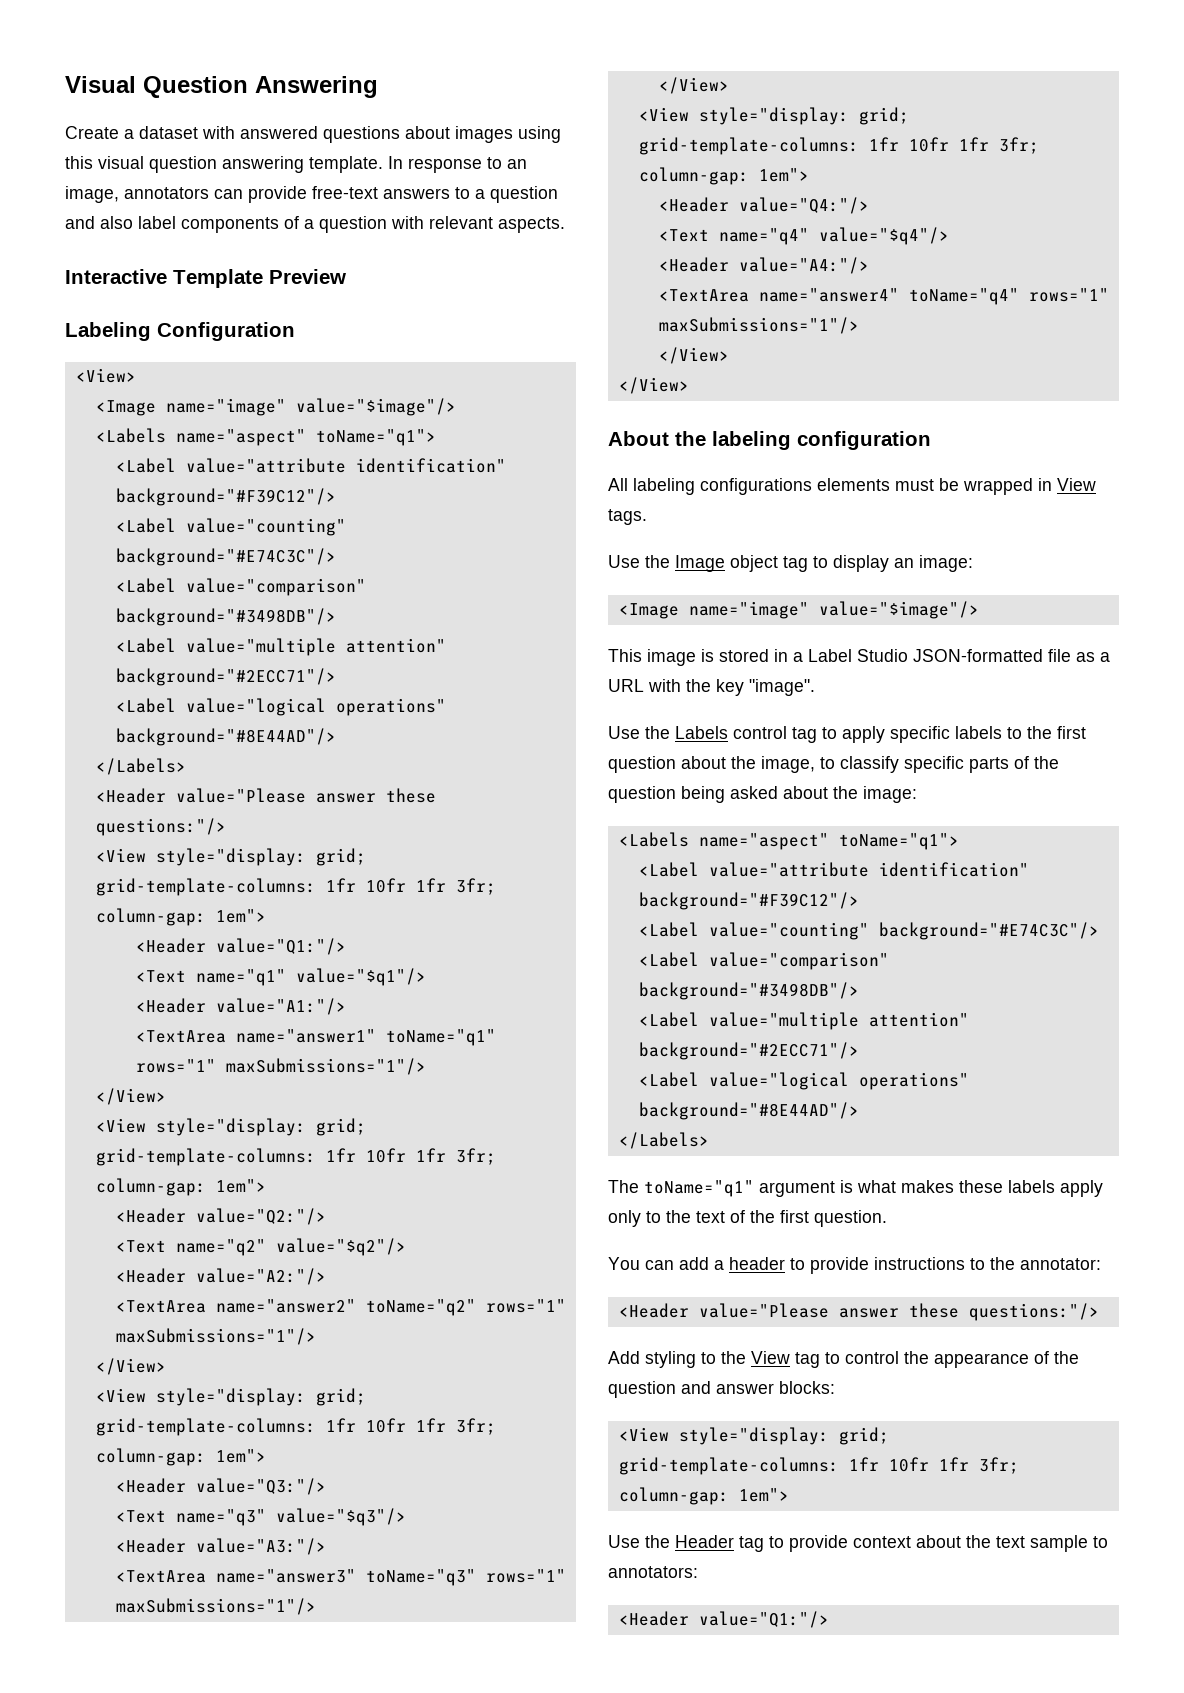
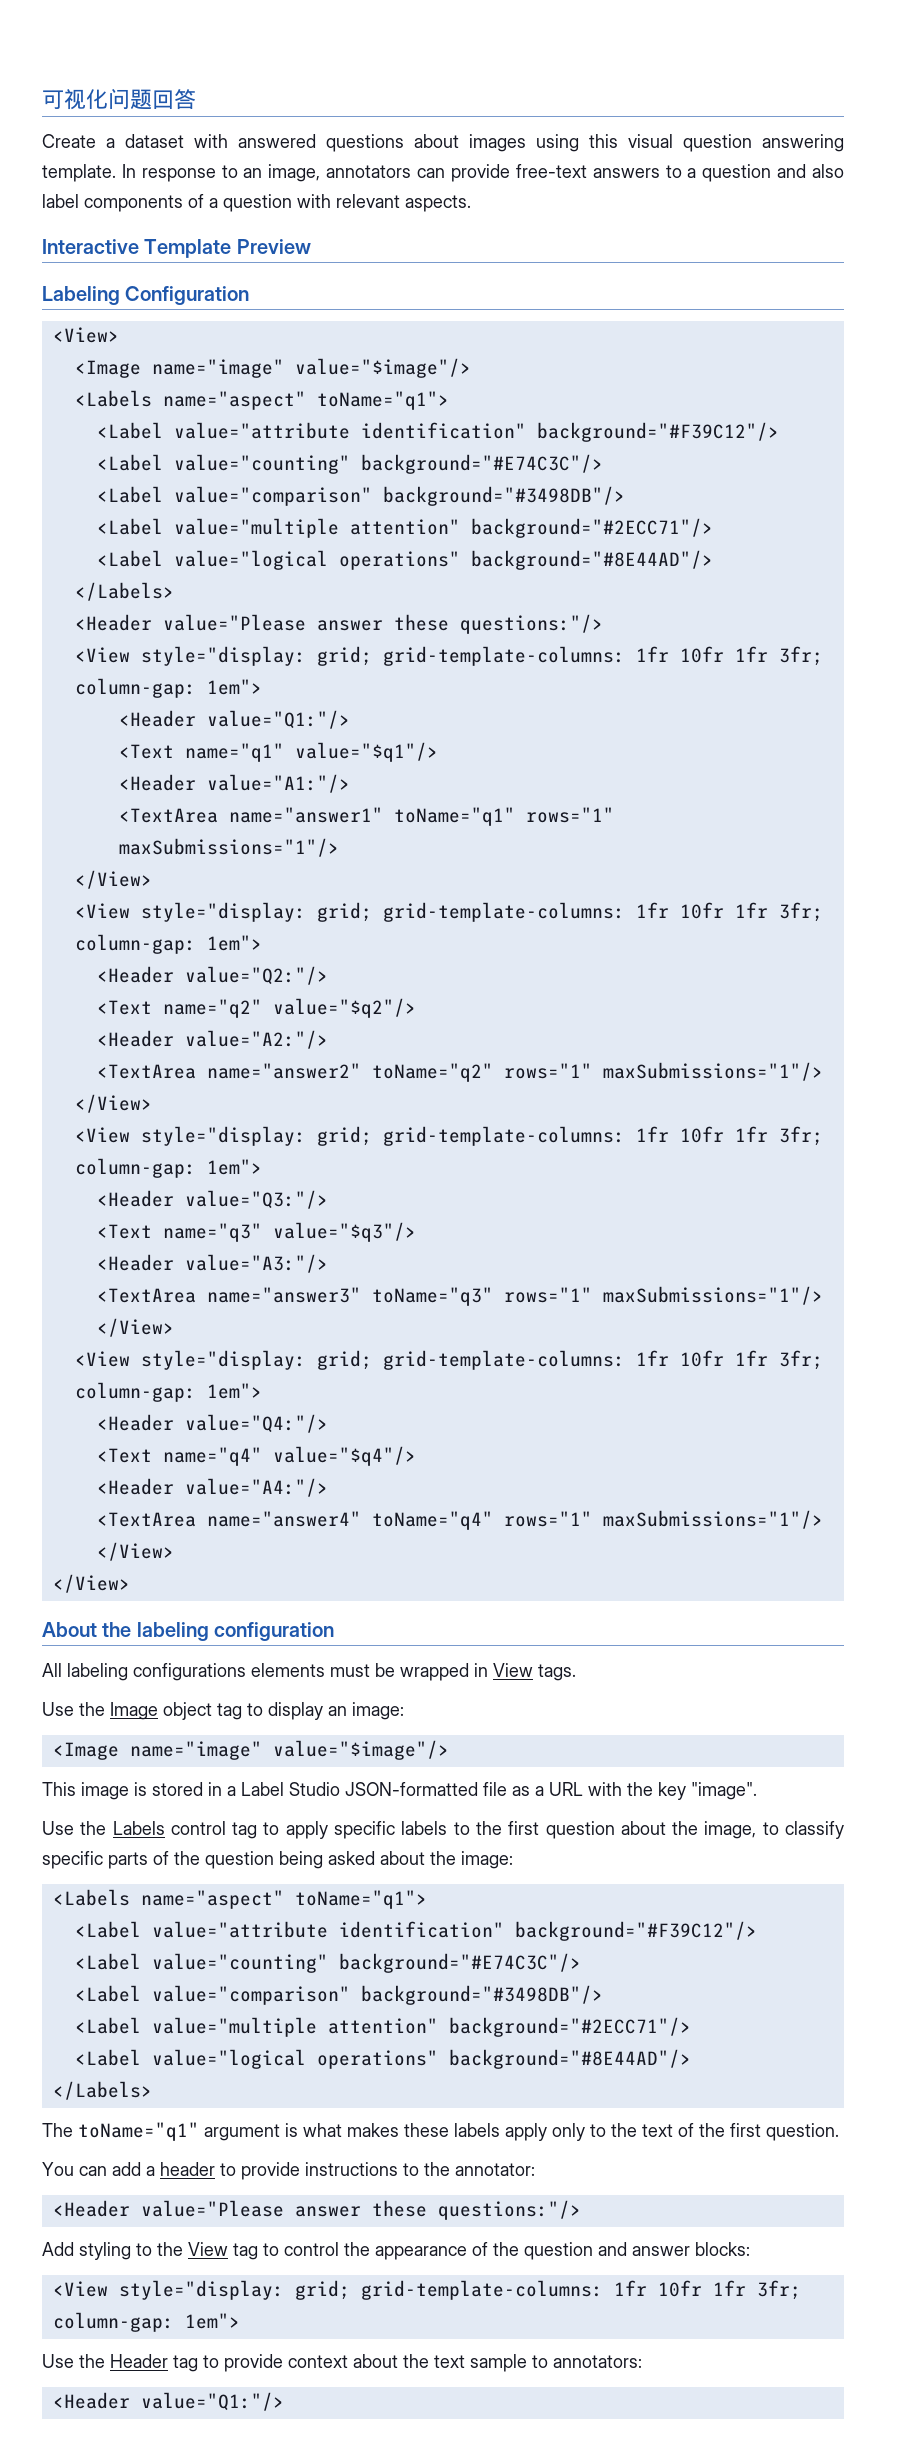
- Visual Question Answering
+ 可视化问题回答

